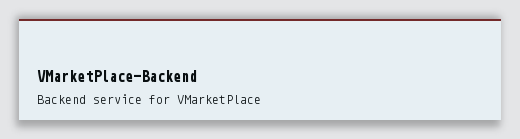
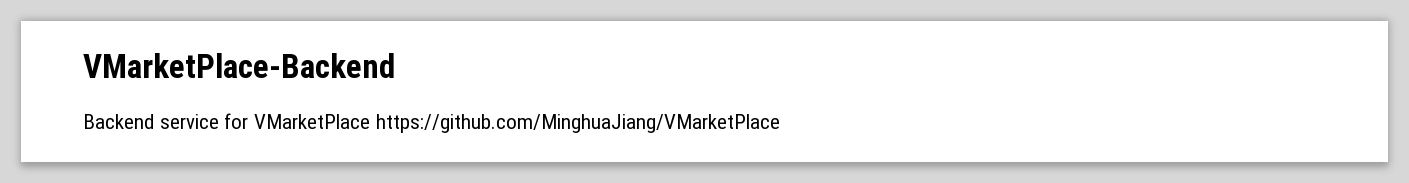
- Backend service for VMarketPlace
+ Backend service for VMarketPlace https://github.com/MinghuaJiang/VMarketPlace

